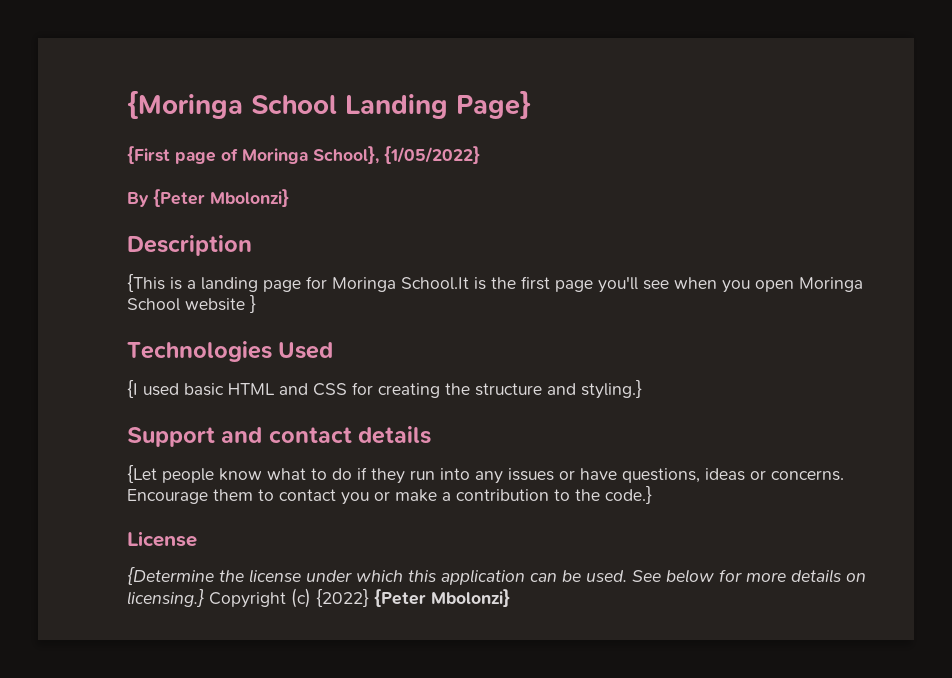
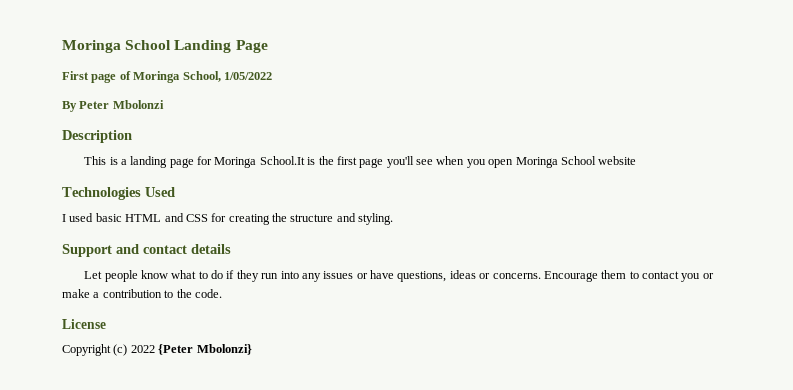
- {Moringa School Landing Page}
- {First page of Moringa School}, {1/05/2022}
+ Moringa School Landing Page
+ First page of Moringa School, 1/05/2022
- By {Peter Mbolonzi}
+ By Peter Mbolonzi
- {This is a landing page for Moringa School.It is the first page you'll see when you open Moringa School website }
+ This is a landing page for Moringa School.It is the first page you'll see when you open Moringa School website
- {I used basic HTML and CSS for creating the structure and styling.}
+ I used basic HTML and CSS for creating the structure and styling.
- {Let people know what to do if they run into any issues or have questions, ideas or concerns.
+ Let people know what to do if they run into any issues or have questions, ideas or concerns.
- Encourage them to contact you or make a contribution to the code.}
+ Encourage them to contact you or make a contribution to the code.
- {Determine the license under which this application can be used. See below for more details on licensing.} Copyright (c) {2022} {Peter Mbolonzi}
+ Copyright (c) 2022 {Peter Mbolonzi}

